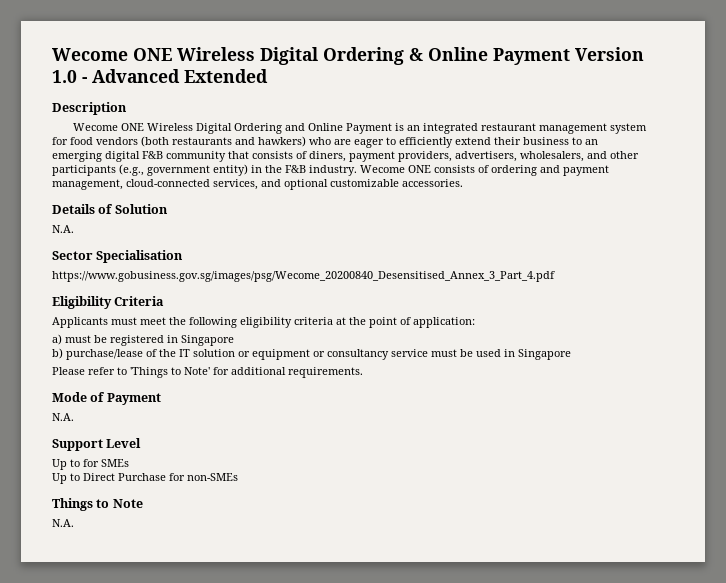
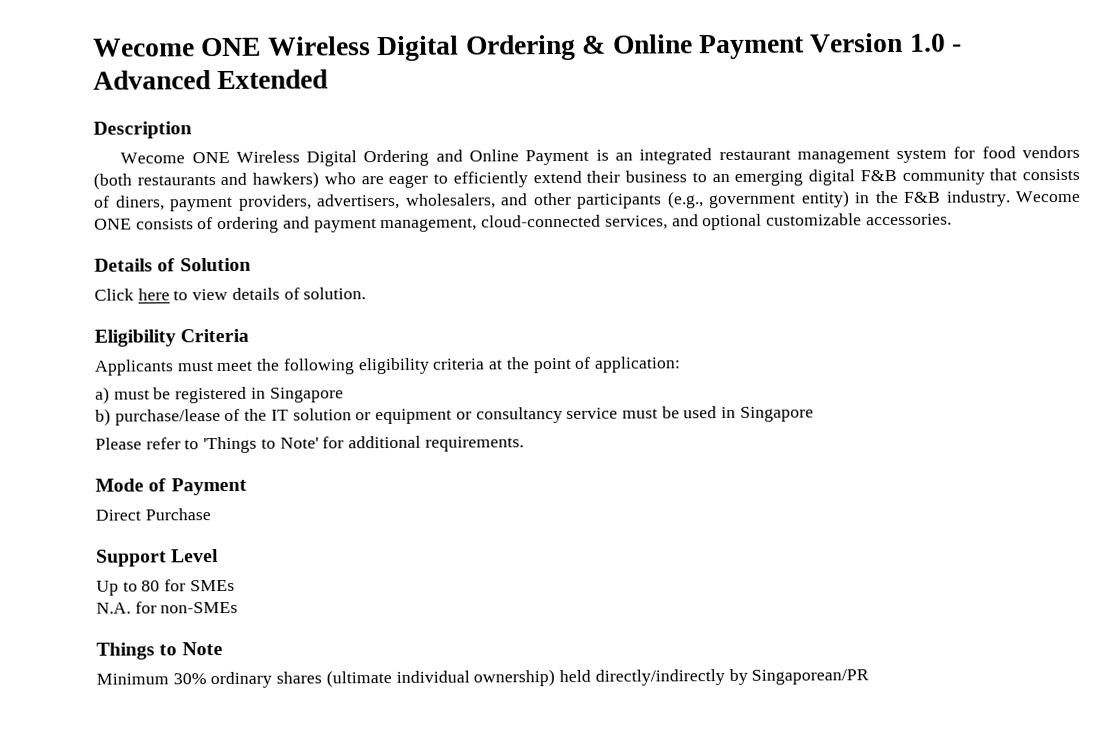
  Details of Solution
- N.A.
- Sector Specialisation
- https://www.gobusiness.gov.sg/images/psg/Wecome_20200840_Desensitised_Annex_3_Part_4.pdf
+ Click here to view details of solution.
  Mode of Payment
- N.A.
+ Direct Purchase
- Up to for SMEs
+ Up to 80 for SMEs
- Up to Direct Purchase for non-SMEs
+ N.A. for non-SMEs
  Things to Note
- N.A.
+ Minimum 30% ordinary shares (ultimate individual ownership) held directly/indirectly by Singaporean/PR

